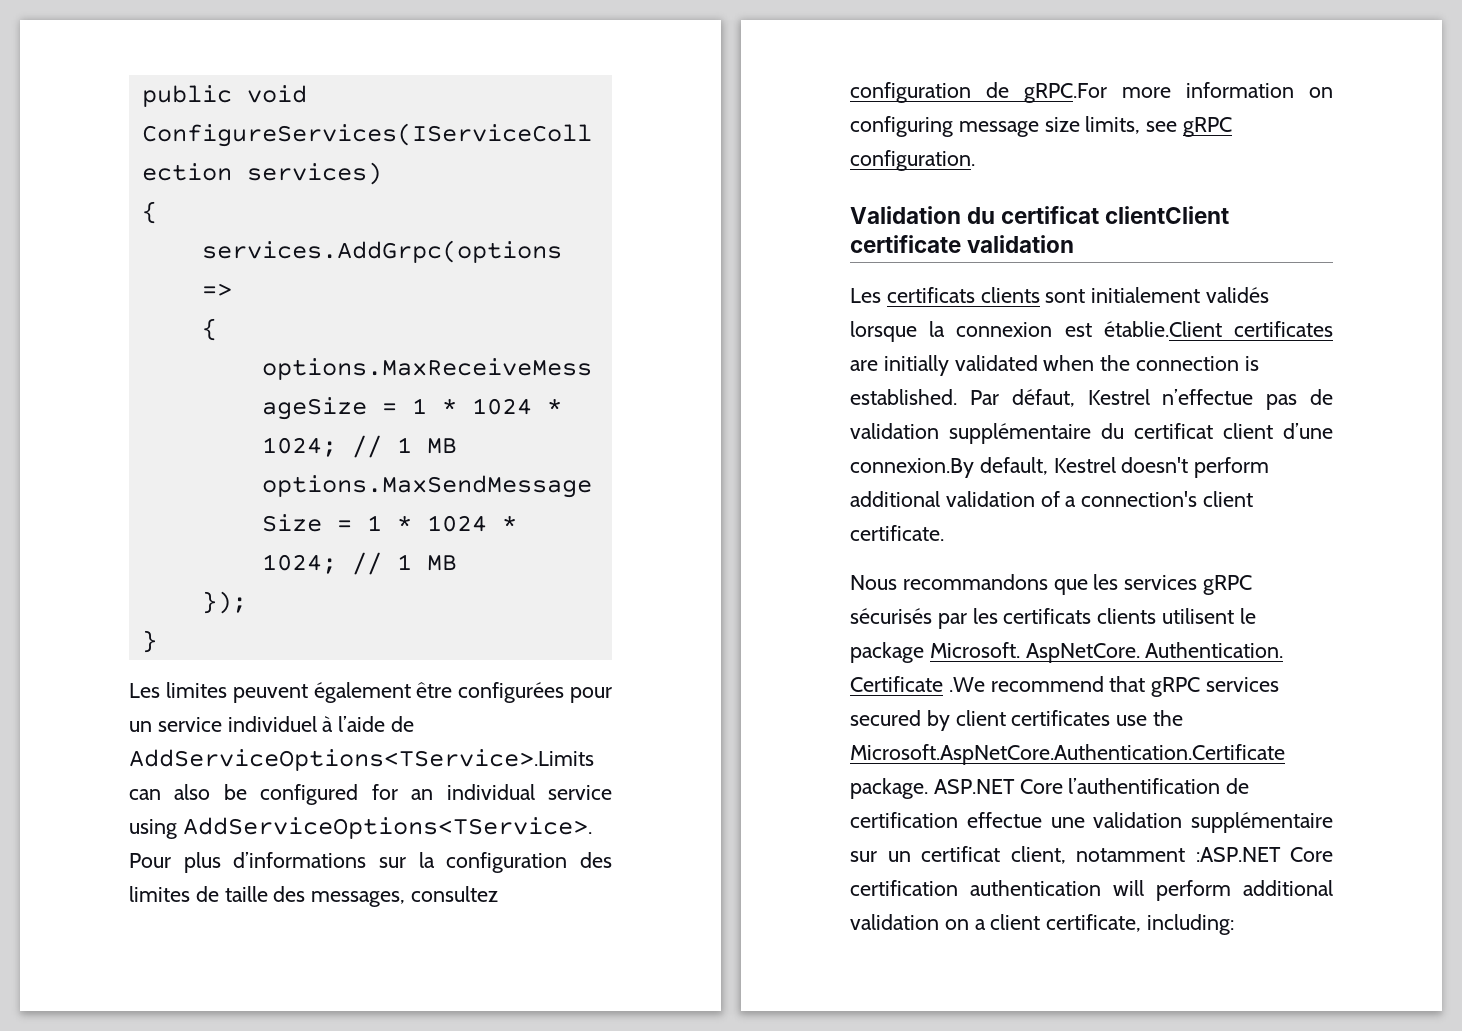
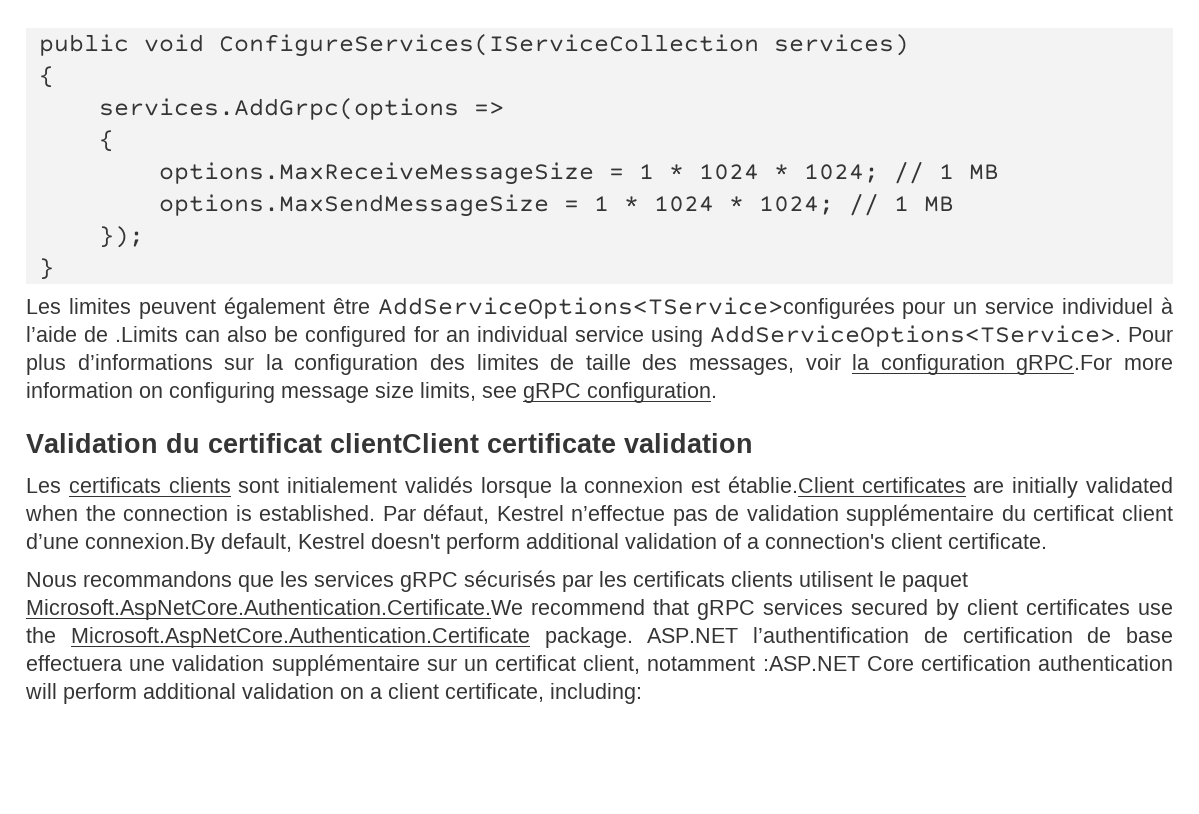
- Les limites peuvent également être configurées pour un service individuel à l’aide de AddServiceOptions<TService>.Limits can also be configured for an individual service using AddServiceOptions<TService>.
+ Les limites peuvent également être AddServiceOptions<TService>configurées pour un service individuel à l’aide de .Limits can also be configured for an individual service using AddServiceOptions<TService>.
- Pour plus d’informations sur la configuration des limites de taille des messages, consultez configuration de gRPC.For more information on configuring message size limits, see gRPC configuration.
+ Pour plus d’informations sur la configuration des limites de taille des messages, voir la configuration gRPC.For more information on configuring message size limits, see gRPC configuration.
- Nous recommandons que les services gRPC sécurisés par les certificats clients utilisent le package Microsoft. AspNetCore. Authentication. Certificate .We recommend that gRPC services secured by client certificates use the Microsoft.AspNetCore.Authentication.Certificate package.
+ Nous recommandons que les services gRPC sécurisés par les certificats clients utilisent le paquet Microsoft.AspNetCore.Authentication.Certificate.We recommend that gRPC services secured by client certificates use the Microsoft.AspNetCore.Authentication.Certificate package.
- ASP.NET Core l’authentification de certification effectue une validation supplémentaire sur un certificat client, notamment :ASP.NET Core certification authentication will perform additional validation on a client certificate, including:
+ ASP.NET l’authentification de certification de base effectuera une validation supplémentaire sur un certificat client, notamment :ASP.NET Core certification authentication will perform additional validation on a client certificate, including:

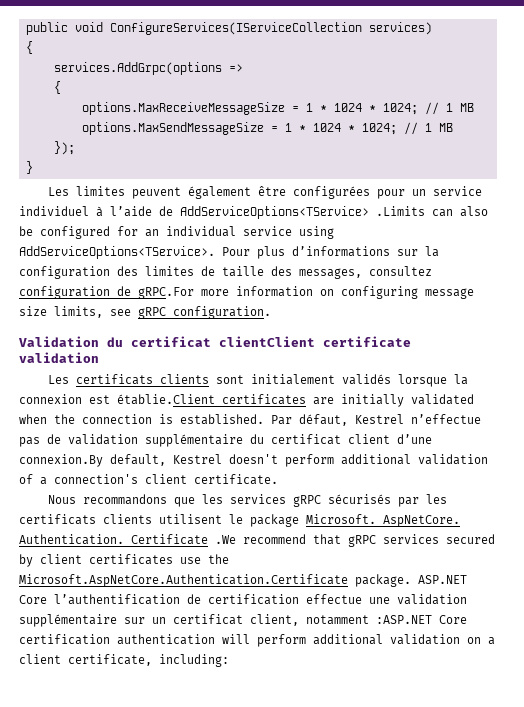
- Les limites peuvent également être AddServiceOptions<TService>configurées pour un service individuel à l’aide de .Limits can also be configured for an individual service using AddServiceOptions<TService>.
+ Les limites peuvent également être configurées pour un service individuel à l’aide de AddServiceOptions<TService> .Limits can also be configured for an individual service using AddServiceOptions<TService>.
- Pour plus d’informations sur la configuration des limites de taille des messages, voir la configuration gRPC.For more information on configuring message size limits, see gRPC configuration.
+ Pour plus d’informations sur la configuration des limites de taille des messages, consultez configuration de gRPC.For more information on configuring message size limits, see gRPC configuration.
- Nous recommandons que les services gRPC sécurisés par les certificats clients utilisent le paquet Microsoft.AspNetCore.Authentication.Certificate.We recommend that gRPC services secured by client certificates use the Microsoft.AspNetCore.Authentication.Certificate package.
+ Nous recommandons que les services gRPC sécurisés par les certificats clients utilisent le package Microsoft. AspNetCore. Authentication. Certificate .We recommend that gRPC services secured by client certificates use the Microsoft.AspNetCore.Authentication.Certificate package.
- ASP.NET l’authentification de certification de base effectuera une validation supplémentaire sur un certificat client, notamment :ASP.NET Core certification authentication will perform additional validation on a client certificate, including:
+ ASP.NET Core l’authentification de certification effectue une validation supplémentaire sur un certificat client, notamment :ASP.NET Core certification authentication will perform additional validation on a client certificate, including:

